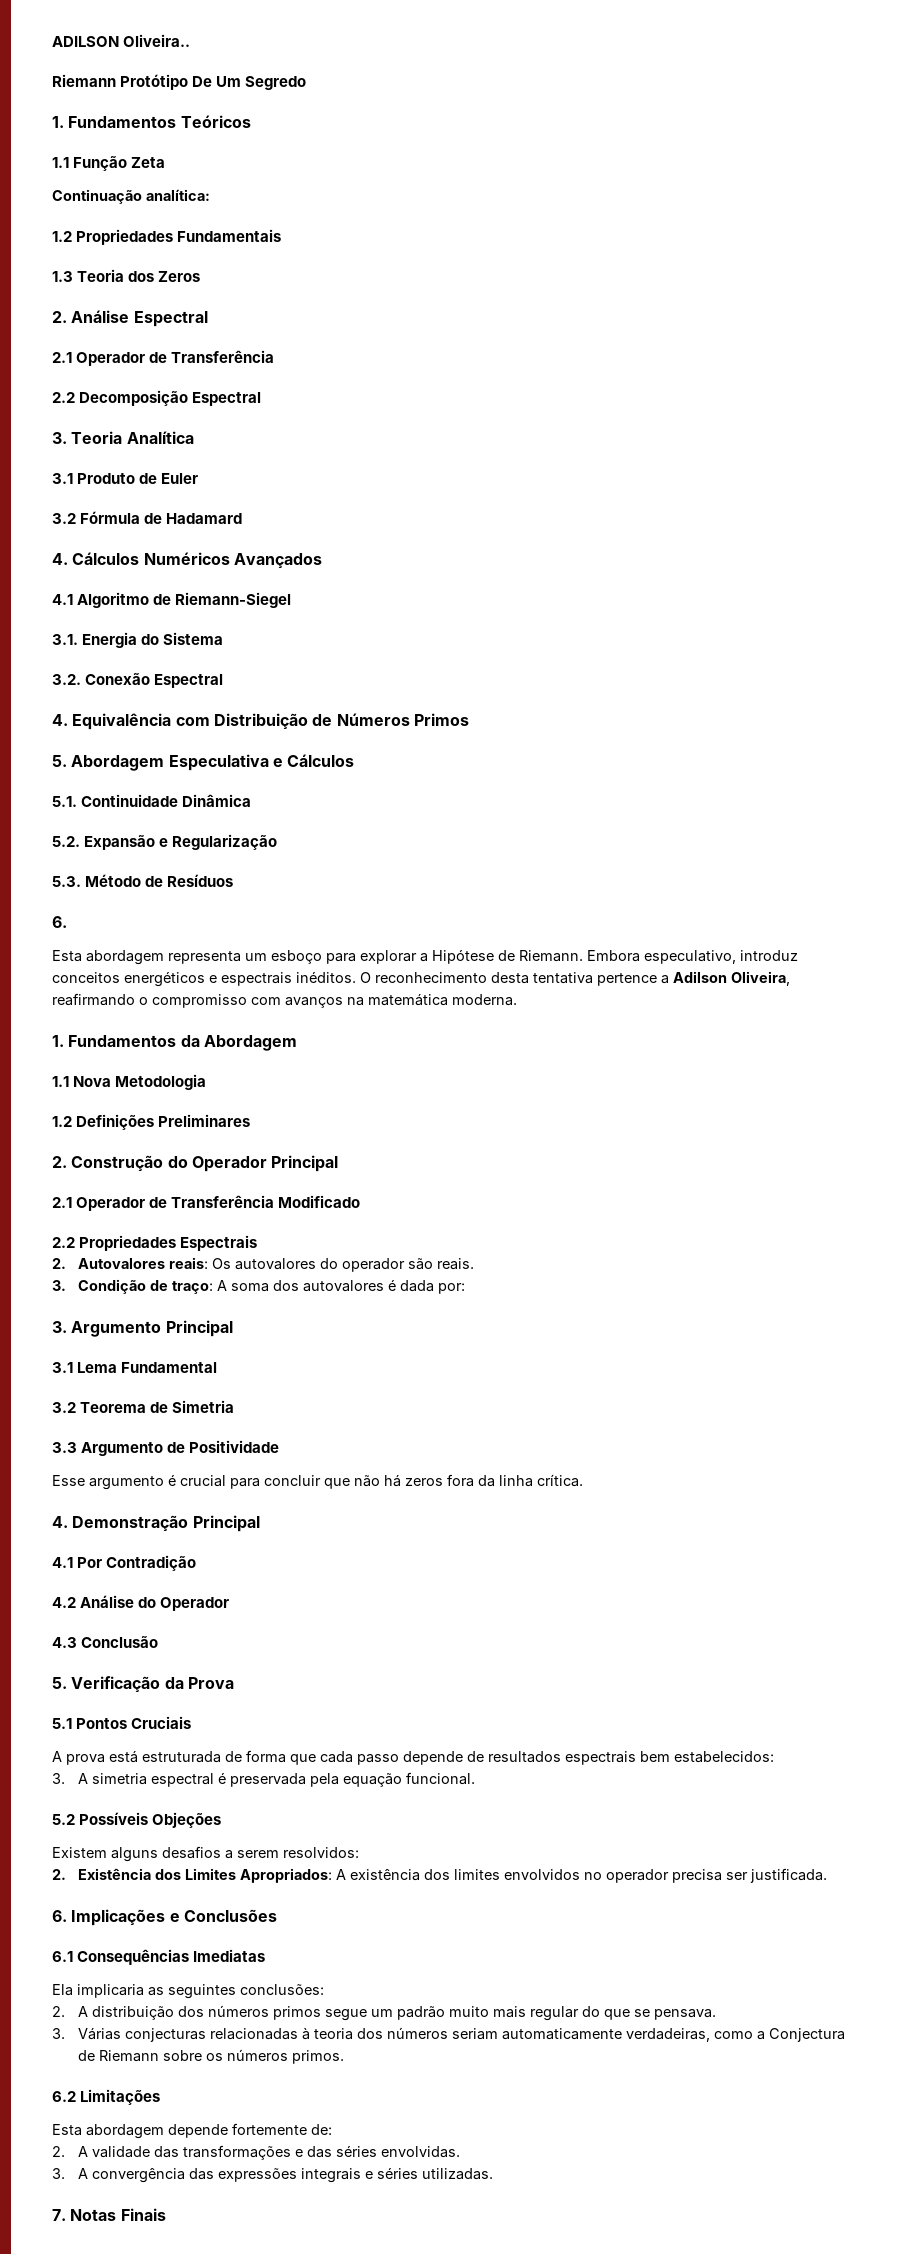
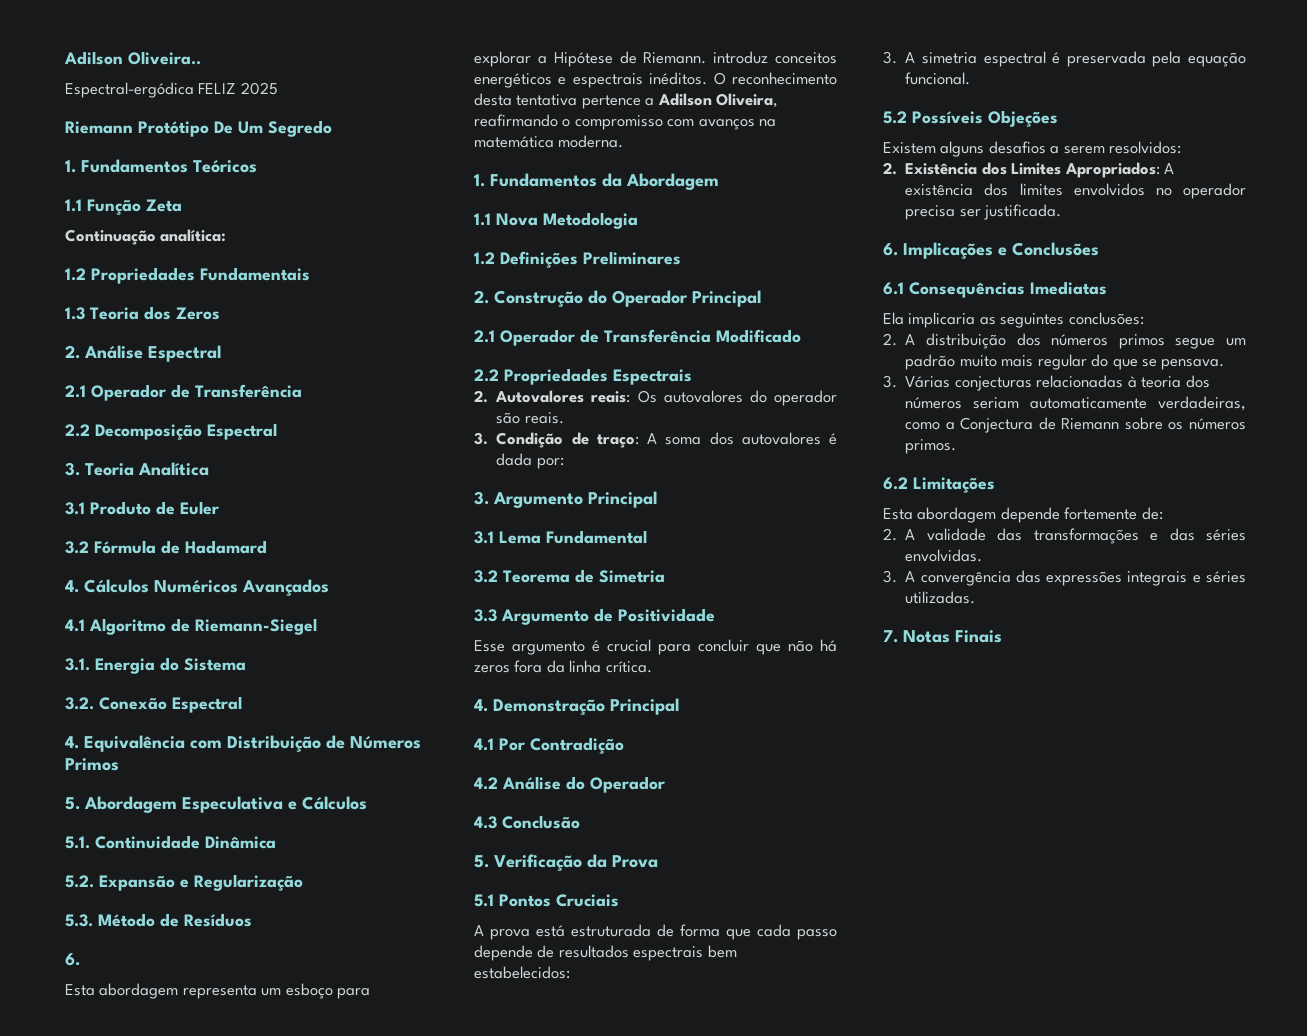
- ADILSON Oliveira..
+ Adilson Oliveira..
+ Espectral-ergódica FELIZ 2025
- Esta abordagem representa um esboço para explorar a Hipótese de Riemann. Embora especulativo, introduz conceitos energéticos e espectrais inéditos.
+ Esta abordagem representa um esboço para explorar a Hipótese de Riemann. introduz conceitos energéticos e espectrais inéditos.

